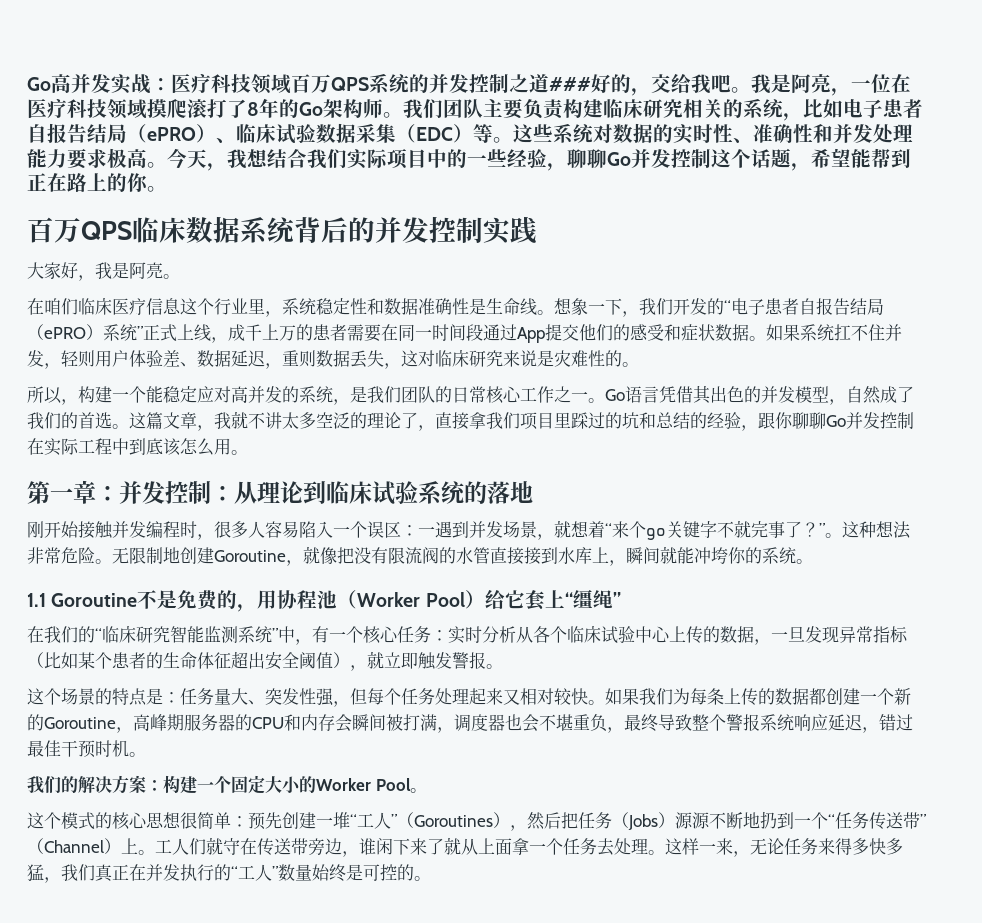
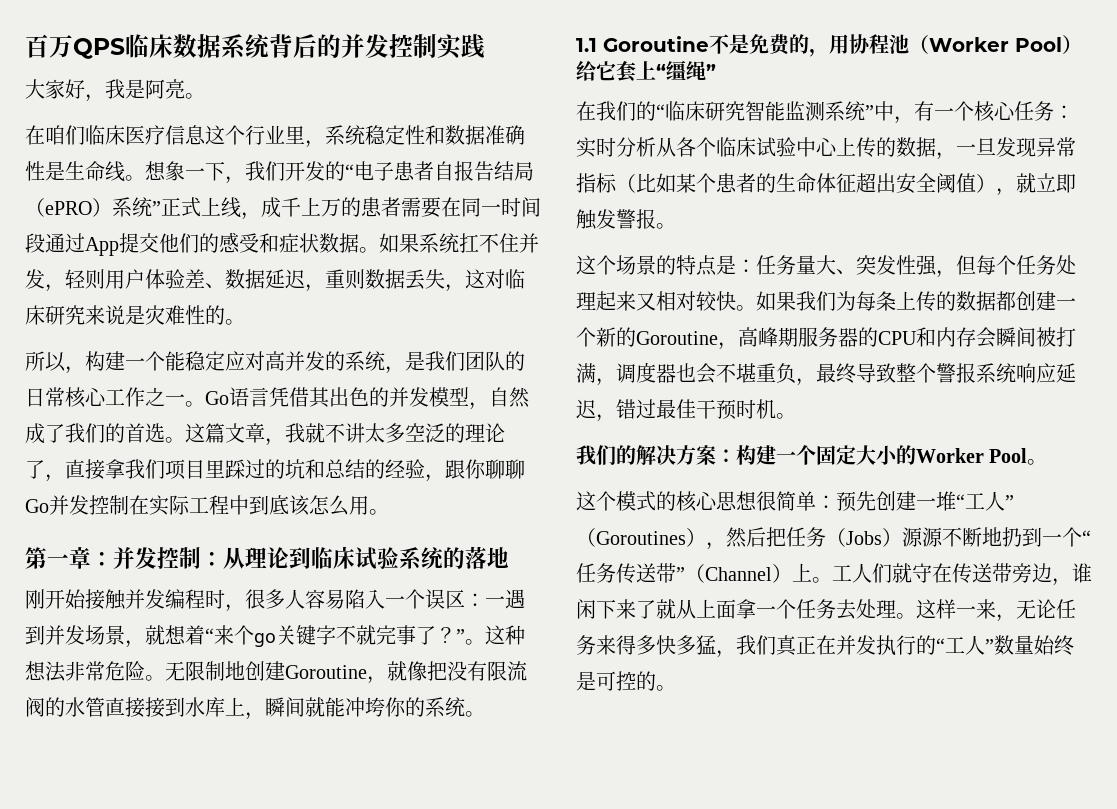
- Go高并发实战：医疗科技领域百万QPS系统的并发控制之道###好的，交给我吧。我是阿亮，一位在医疗科技领域摸爬滚打了8年的Go架构师。我们团队主要负责构建临床研究相关的系统，比如电子患者自报告结局（ePRO）、临床试验数据采集（EDC）等。这些系统对数据的实时性、准确性和并发处理能力要求极高。今天，我想结合我们实际项目中的一些经验，聊聊Go并发控制这个话题，希望能帮到正在路上的你。

